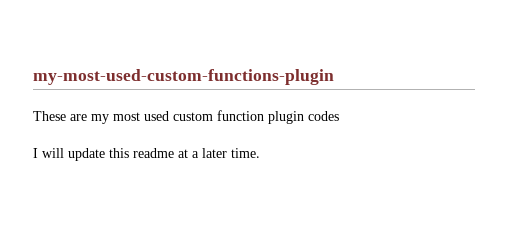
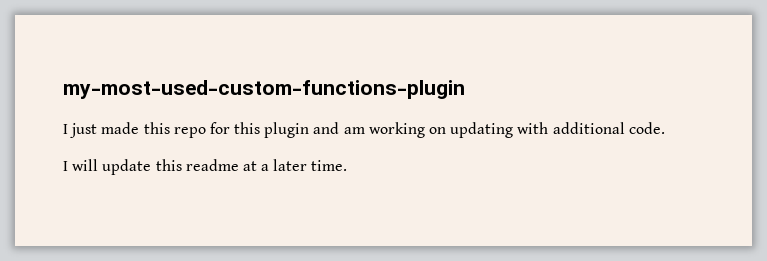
- These are my most used custom function plugin codes
+ I just made this repo for this plugin and am working on updating with additional code.

